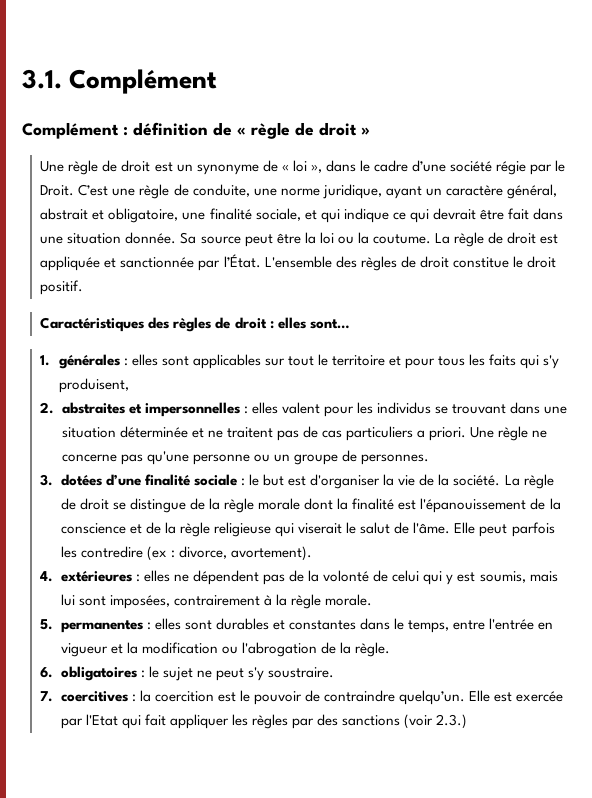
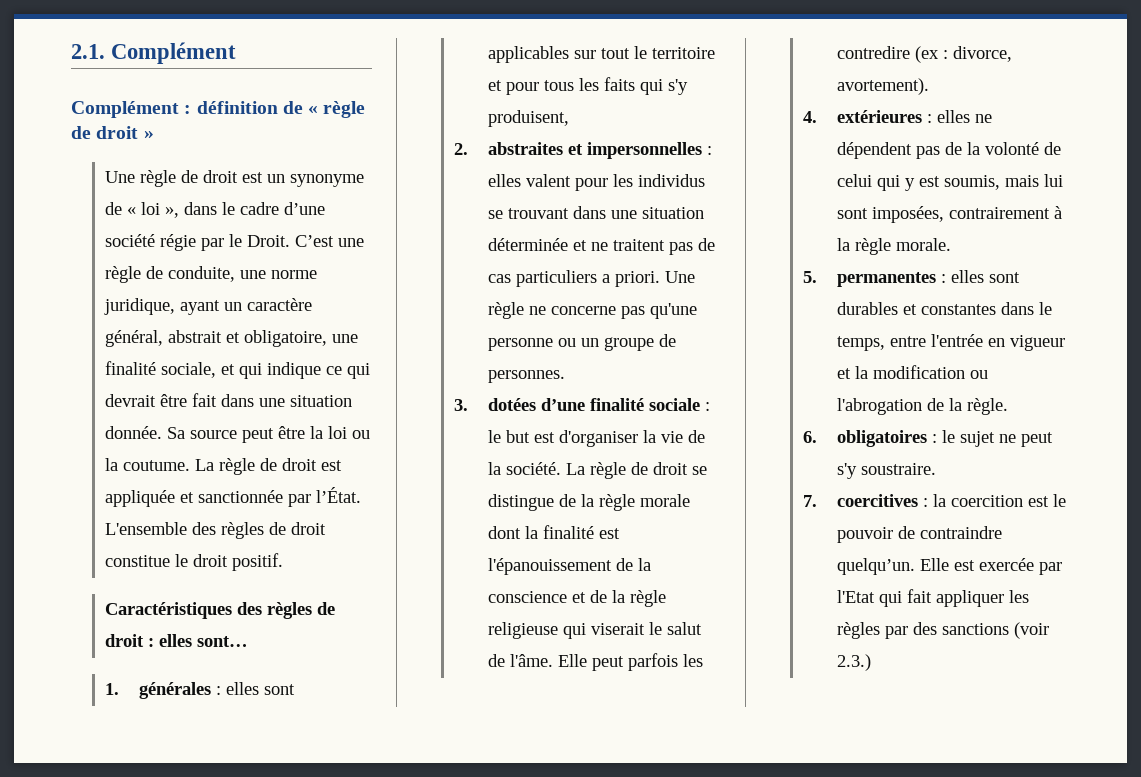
- 3.1. Complément
+ 2.1. Complément

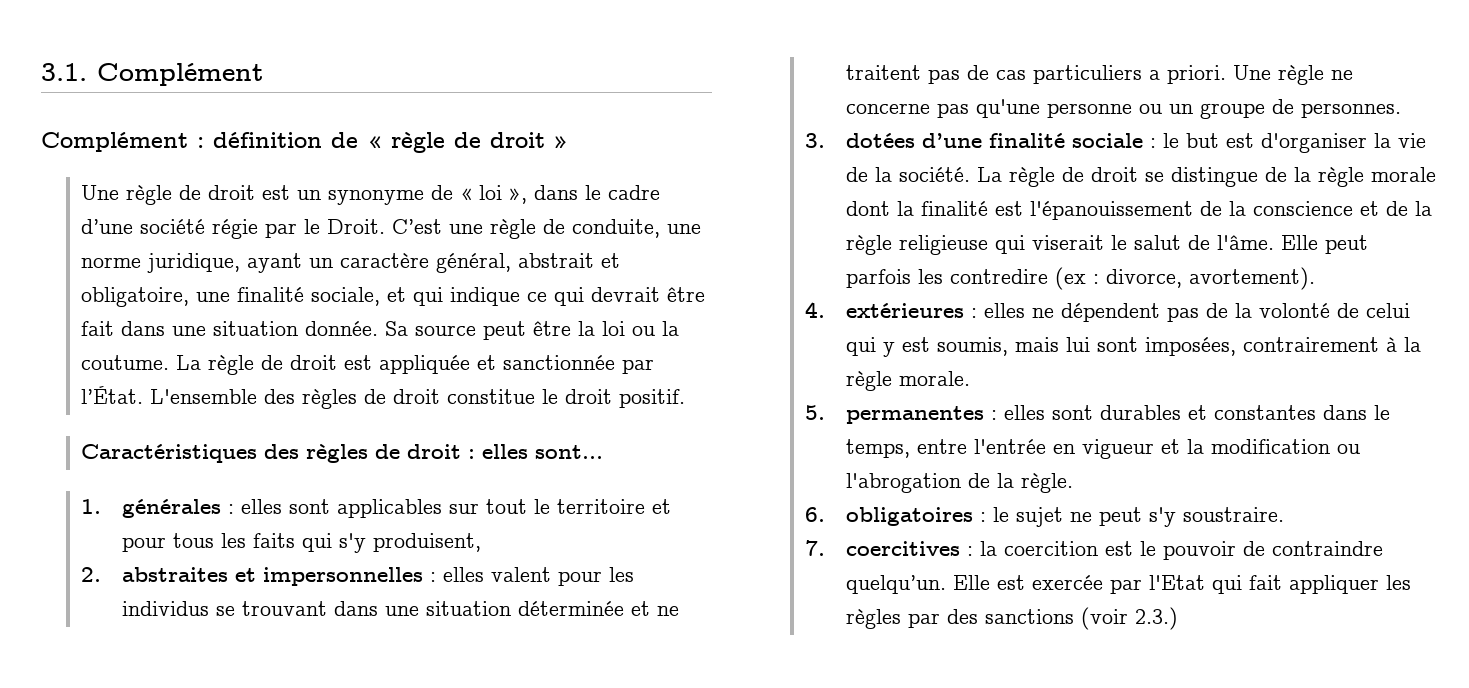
- 2.1. Complément
+ 3.1. Complément

